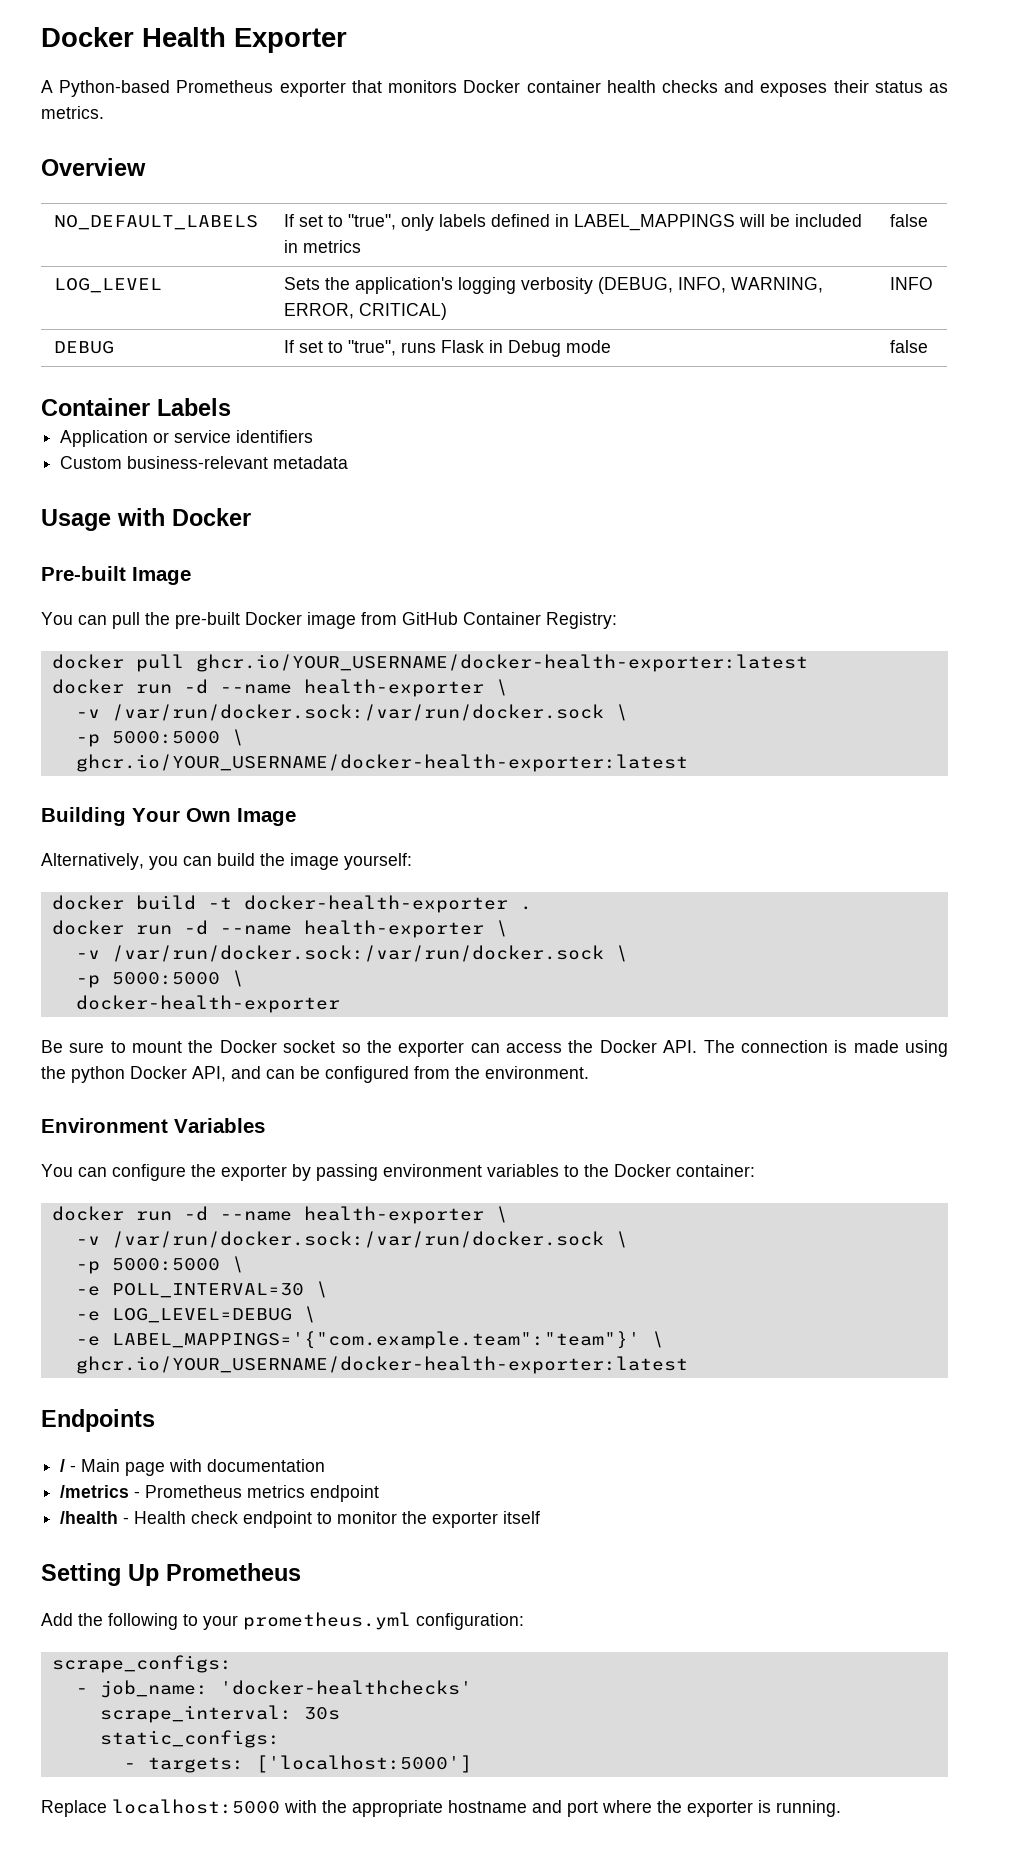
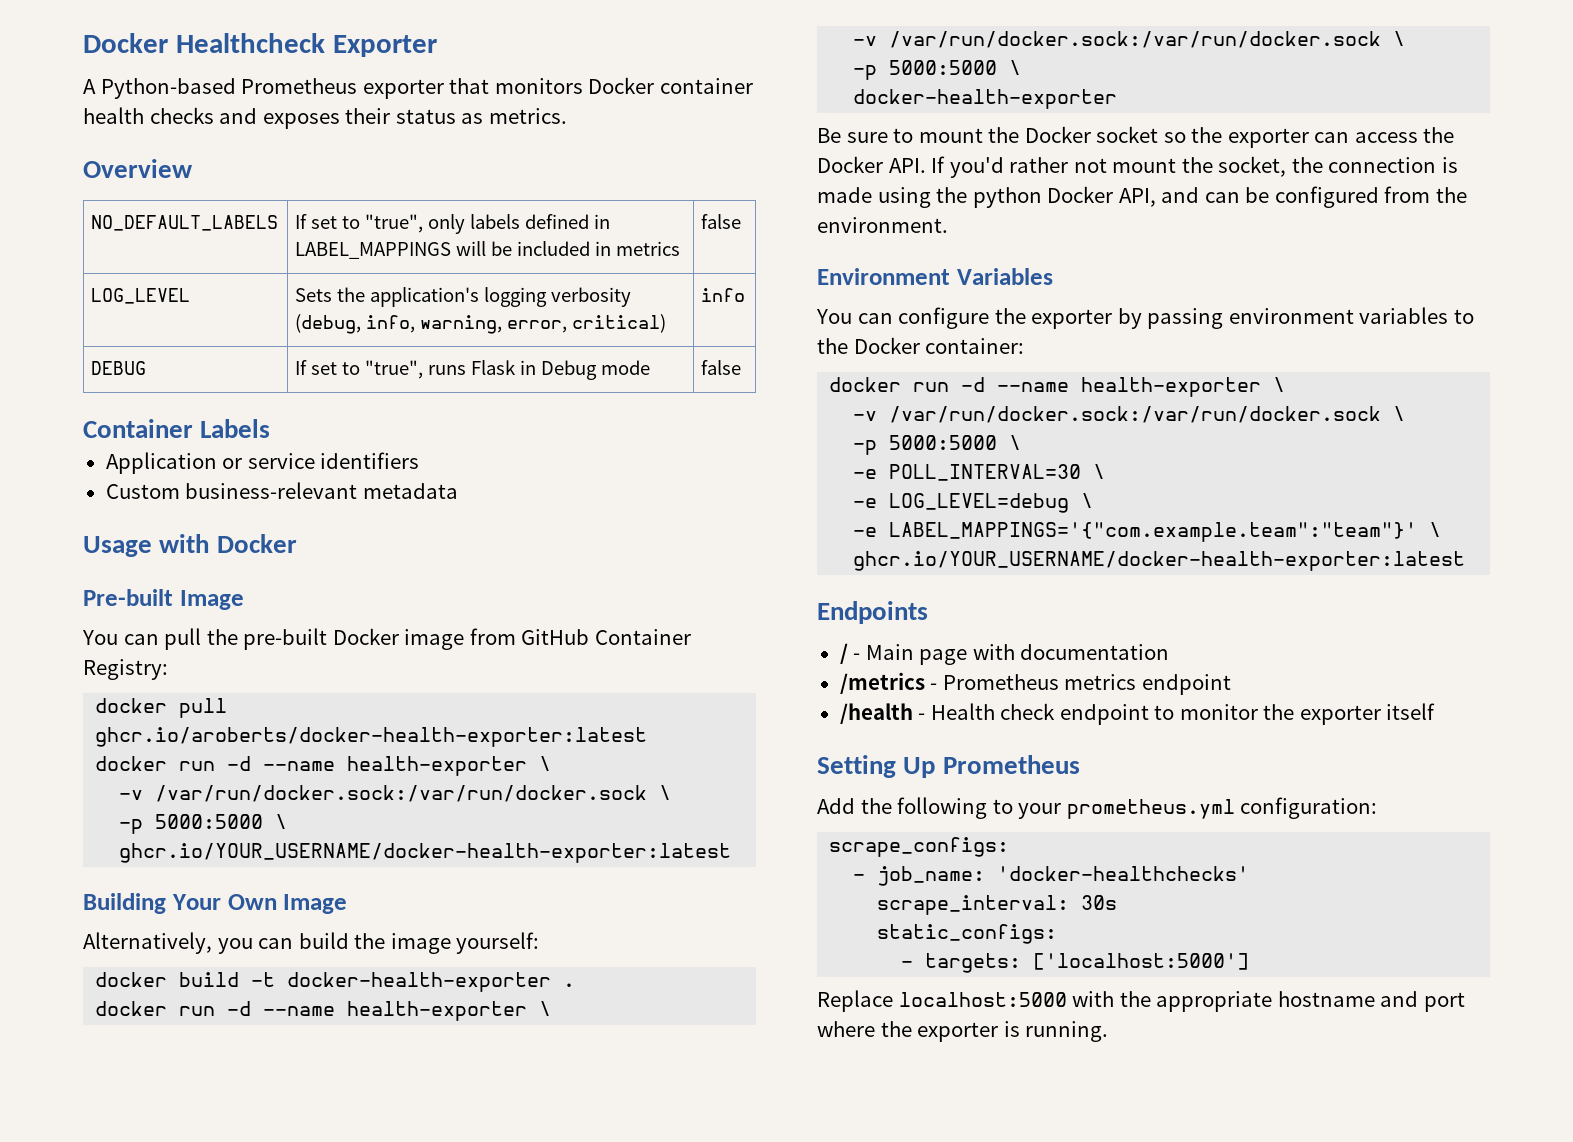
- Docker Health Exporter
+ Docker Healthcheck Exporter
- LOG_LEVEL | Sets the application's logging verbosity (DEBUG, INFO, WARNING, ERROR, CRITICAL) | INFO
+ LOG_LEVEL | Sets the application's logging verbosity (debug, info, warning, error, critical) | info
- docker pull ghcr.io/YOUR_USERNAME/docker-health-exporter:latest
+ docker pull ghcr.io/aroberts/docker-health-exporter:latest
- Be sure to mount the Docker socket so the exporter can access the Docker API. The connection is made using the python Docker API, and can be configured from the environment.
+ Be sure to mount the Docker socket so the exporter can access the Docker API. If you'd rather not mount the socket, the connection is made using the python Docker API, and can be configured from the environment.
- -e LOG_LEVEL=DEBUG \
+ -e LOG_LEVEL=debug \

